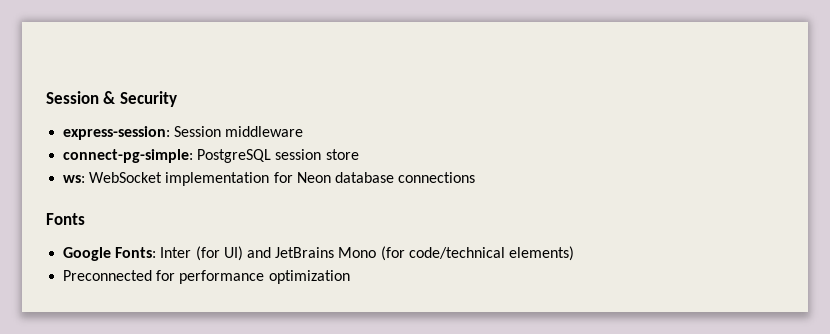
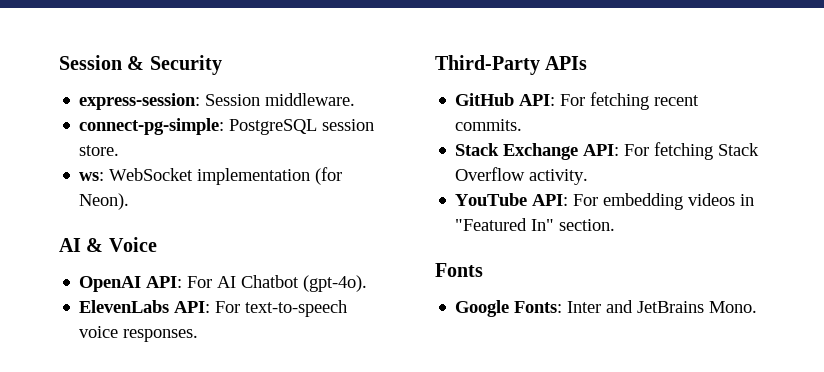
- express-session: Session middleware
+ express-session: Session middleware.
- connect-pg-simple: PostgreSQL session store
+ connect-pg-simple: PostgreSQL session store.
- ws: WebSocket implementation for Neon database connections
+ ws: WebSocket implementation (for Neon).
+ AI & Voice
+ OpenAI API: For AI Chatbot (gpt-4o).
+ ElevenLabs API: For text-to-speech voice responses.
+ Third-Party APIs
+ GitHub API: For fetching recent commits.
+ Stack Exchange API: For fetching Stack Overflow activity.
+ YouTube API: For embedding videos in "Featured In" section.
  Fonts
- Google Fonts: Inter (for UI) and JetBrains Mono (for code/technical elements)
- Preconnected for performance optimization
+ Google Fonts: Inter and JetBrains Mono.

